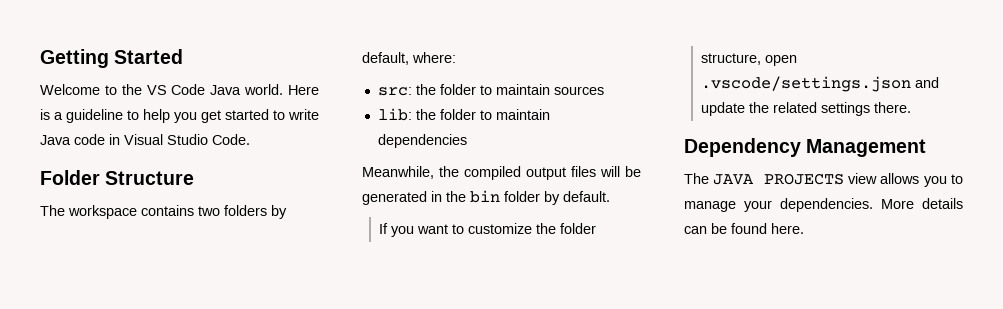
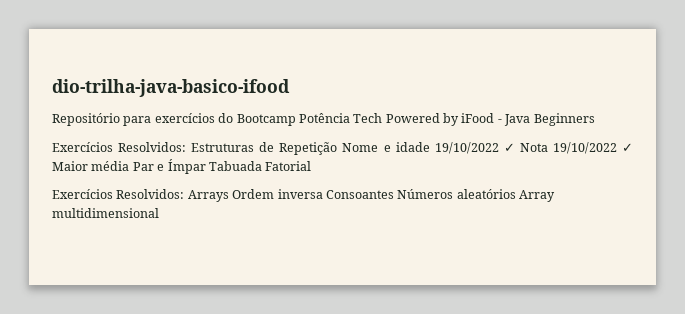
- Getting Started
- Welcome to the VS Code Java world. Here is a guideline to help you get started to write Java code in Visual Studio Code.
- Folder Structure
- The workspace contains two folders by default, where:
- src: the folder to maintain sources
- lib: the folder to maintain dependencies
- Meanwhile, the compiled output files will be generated in the bin folder by default.
- If you want to customize the folder structure, open .vscode/settings.json and update the related settings there.
- Dependency Management
- The JAVA PROJECTS view allows you to manage your dependencies. More details can be found here.
+ dio-trilha-java-basico-ifood
+ Repositório para exercícios do Bootcamp Potência Tech Powered by iFood - Java Beginners
+ Exercícios Resolvidos: Estruturas de Repetição Nome e idade 19/10/2022 ✓ Nota 19/10/2022 ✓ Maior média Par e Ímpar Tabuada Fatorial
+ Exercícios Resolvidos: Arrays Ordem inversa Consoantes Números aleatórios Array multidimensional

